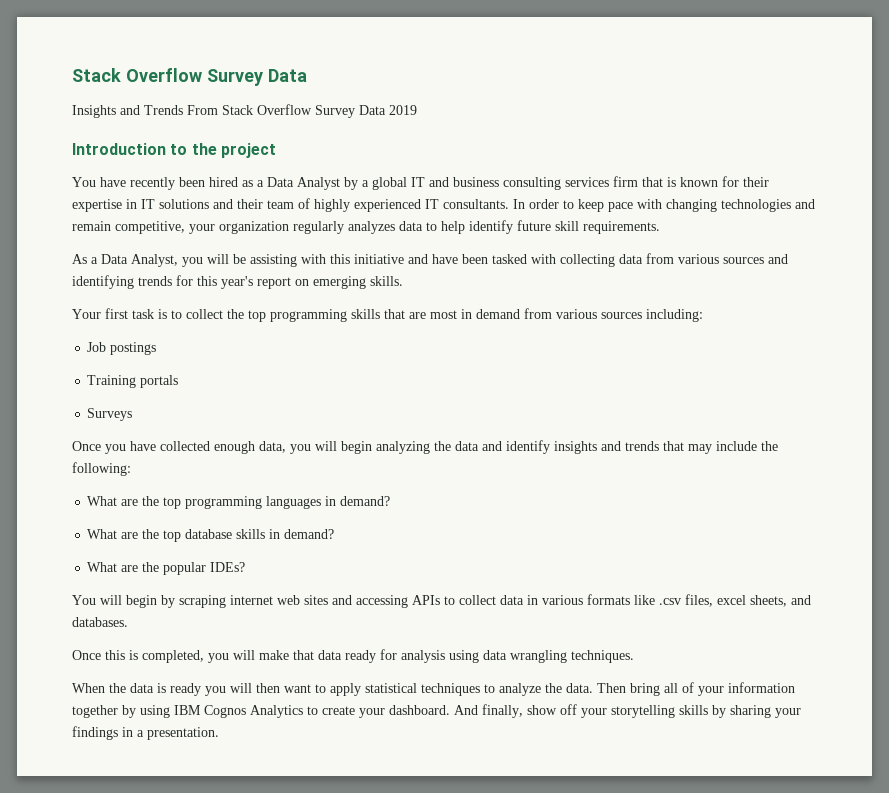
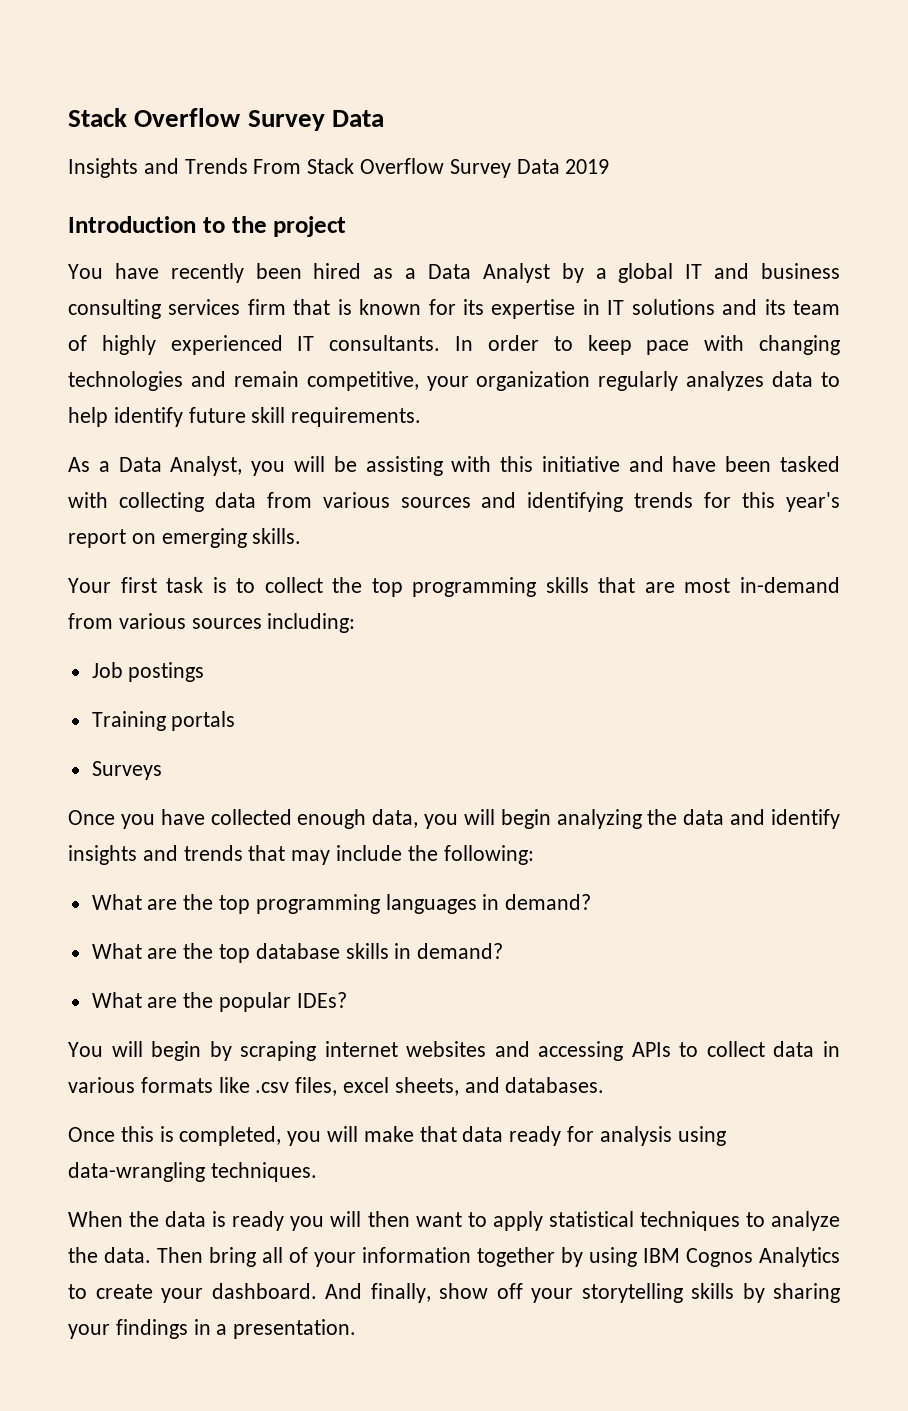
- You have recently been hired as a Data Analyst by a global IT and business consulting services firm that is known for their expertise in IT solutions and their team of highly experienced IT consultants.
+ You have recently been hired as a Data Analyst by a global IT and business consulting services firm that is known for its expertise in IT solutions and its team of highly experienced IT consultants.
- Your first task is to collect the top programming skills that are most in demand from various sources including:
+ Your first task is to collect the top programming skills that are most in-demand from various sources including:
- You will begin by scraping internet web sites and accessing APIs to collect data in various formats like .csv files, excel sheets, and databases.
+ You will begin by scraping internet websites and accessing APIs to collect data in various formats like .csv files, excel sheets, and databases.
- Once this is completed, you will make that data ready for analysis using data wrangling techniques.
+ Once this is completed, you will make that data ready for analysis using data-wrangling techniques.

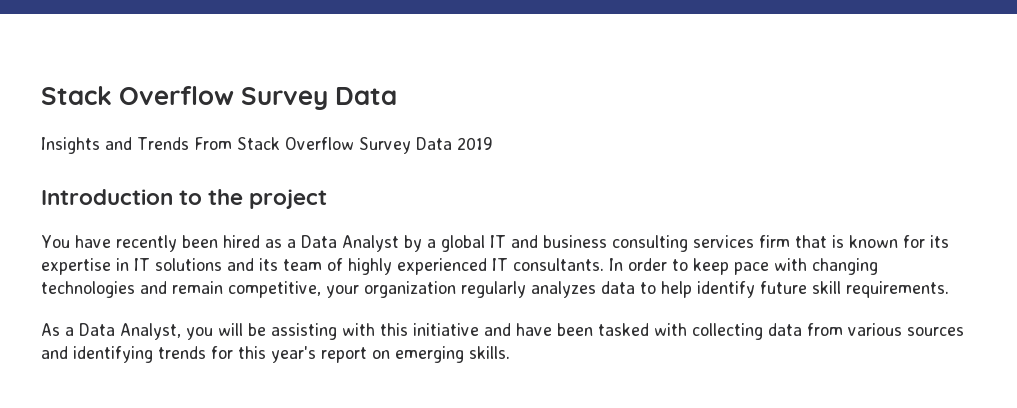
- Your first task is to collect the top programming skills that are most in-demand from various sources including:
- Job postings
- Training portals
- Surveys
- Once you have collected enough data, you will begin analyzing the data and identify insights and trends that may include the following:
- What are the top programming languages in demand?
- What are the top database skills in demand?
- What are the popular IDEs?
- You will begin by scraping internet websites and accessing APIs to collect data in various formats like .csv files, excel sheets, and databases.
- Once this is completed, you will make that data ready for analysis using data-wrangling techniques.
- When the data is ready you will then want to apply statistical techniques to analyze the data. Then bring all of your information together by using IBM Cognos Analytics to create your dashboard. And finally, show off your storytelling skills by sharing your findings in a presentation.

